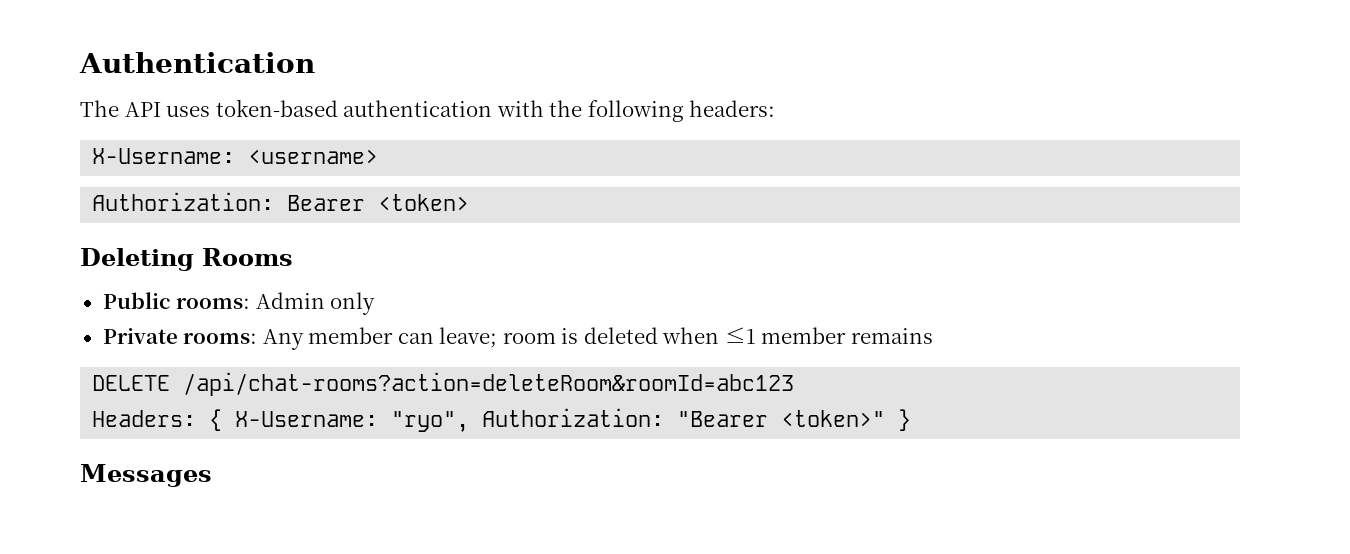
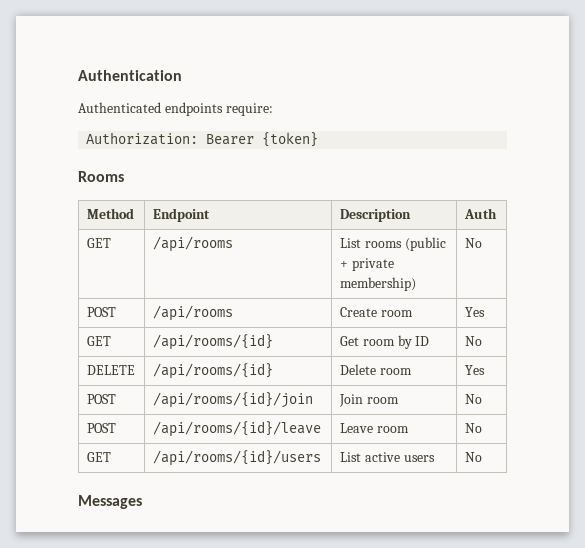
- The API uses token-based authentication with the following headers:
- X-Username: <username>
+ Authenticated endpoints require:
- Authorization: Bearer <token>
- Deleting Rooms
+ Authorization: Bearer {token}
+ Rooms
- Public rooms: Admin only
- Private rooms: Any member can leave; room is deleted when ≤1 member remains
- DELETE /api/chat-rooms?action=deleteRoom&roomId=abc123
- Headers: { X-Username: "ryo", Authorization: "Bearer <token>" }
+ Method | Endpoint | Description | Auth
+ GET | /api/rooms | List rooms (public + private membership) | No
+ POST | /api/rooms | Create room | Yes
+ GET | /api/rooms/{id} | Get room by ID | No
+ DELETE | /api/rooms/{id} | Delete room | Yes
+ POST | /api/rooms/{id}/join | Join room | No
+ POST | /api/rooms/{id}/leave | Leave room | No
+ GET | /api/rooms/{id}/users | List active users | No

